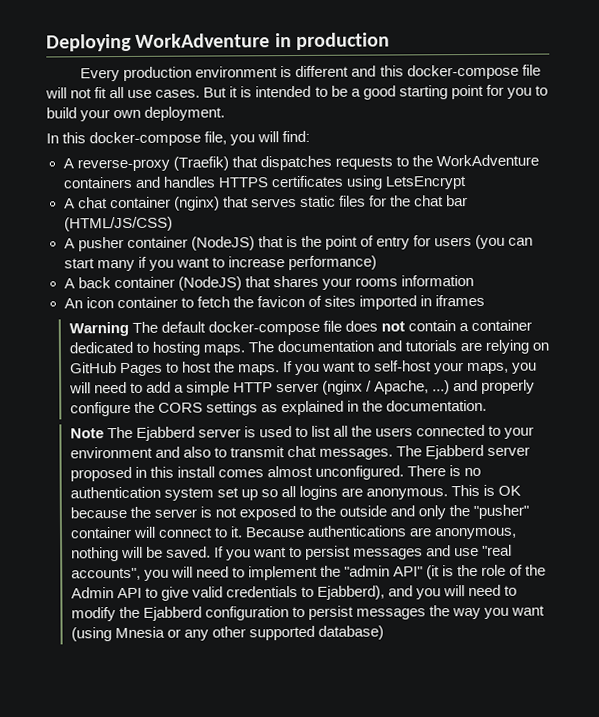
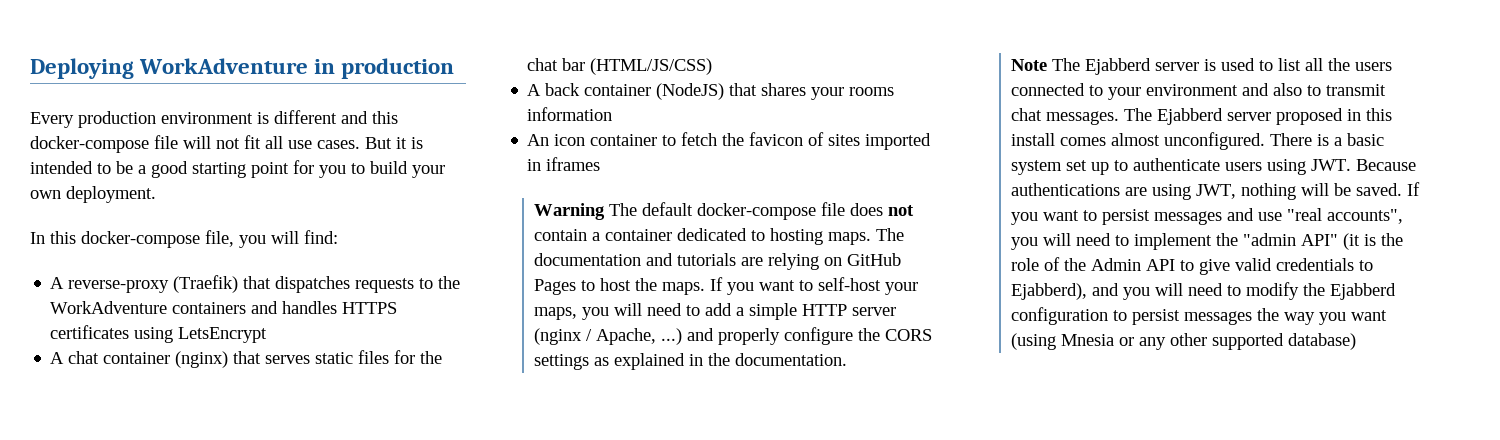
- A pusher container (NodeJS) that is the point of entry for users (you can start many if you want to increase performance)
- There is no authentication system set up so all logins are anonymous. This is OK because the server is not exposed to the outside and only the "pusher" container will connect to it. Because authentications are anonymous, nothing will be saved.
+ There is a basic system set up to authenticate users using JWT. Because authentications are using JWT, nothing will be saved.

